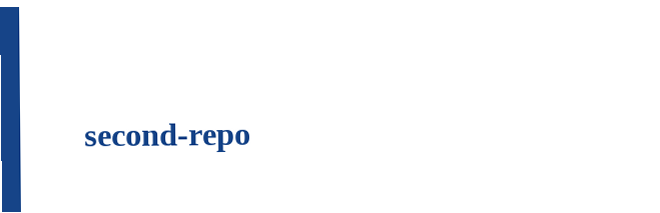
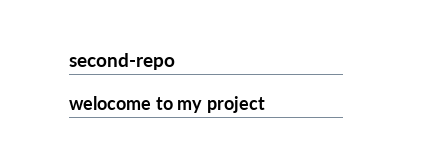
+ welocome to my project

